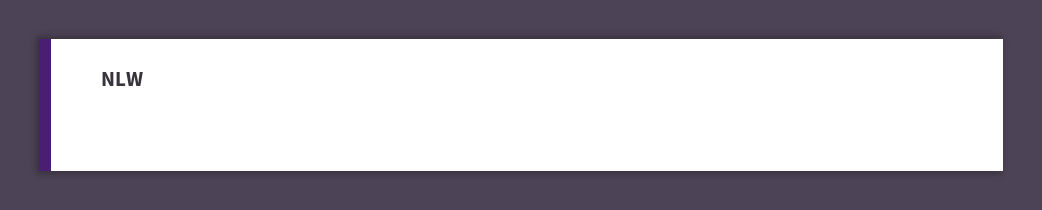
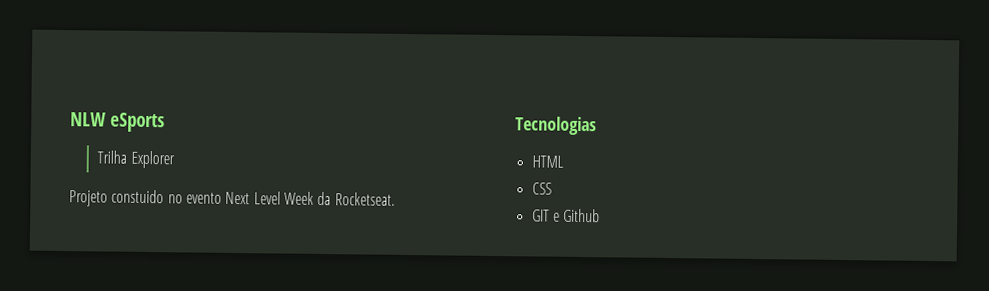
- NLW
+ NLW eSports
+ Trilha Explorer
+ Projeto constuido no evento Next Level Week da Rocketseat.
+ Tecnologias
+ HTML
+ CSS
+ GIT e Github

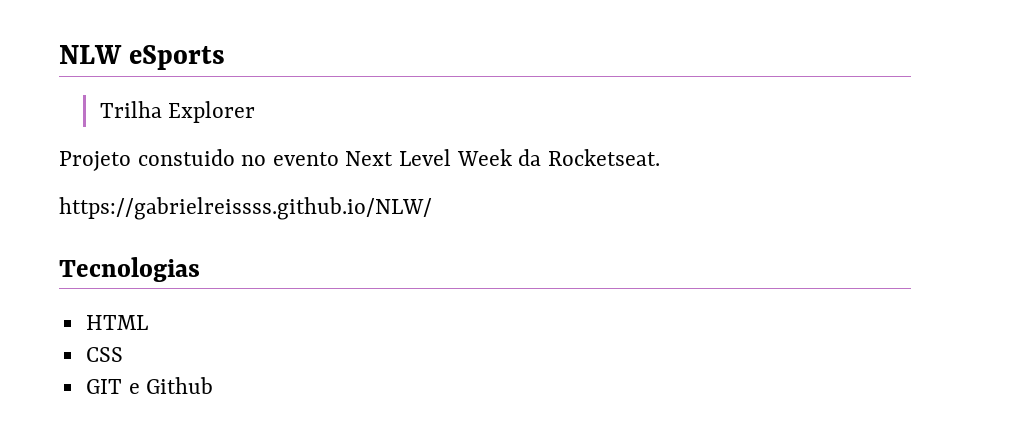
+ https://gabrielreissss.github.io/NLW/

